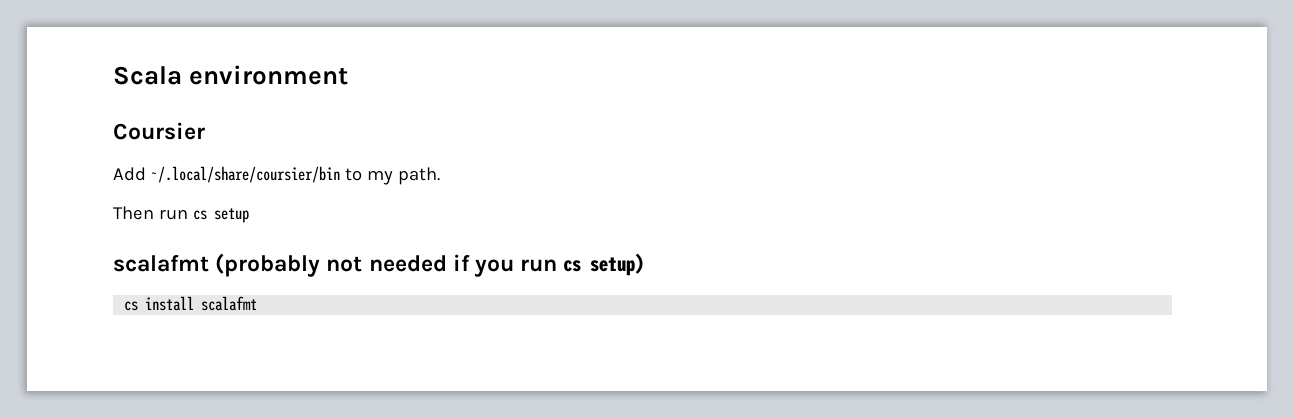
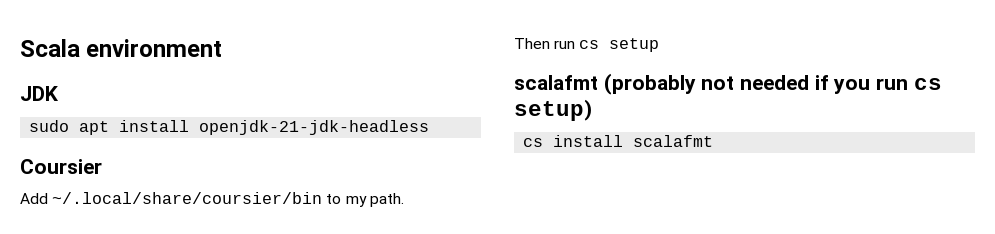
+ JDK
+ sudo apt install openjdk-21-jdk-headless

